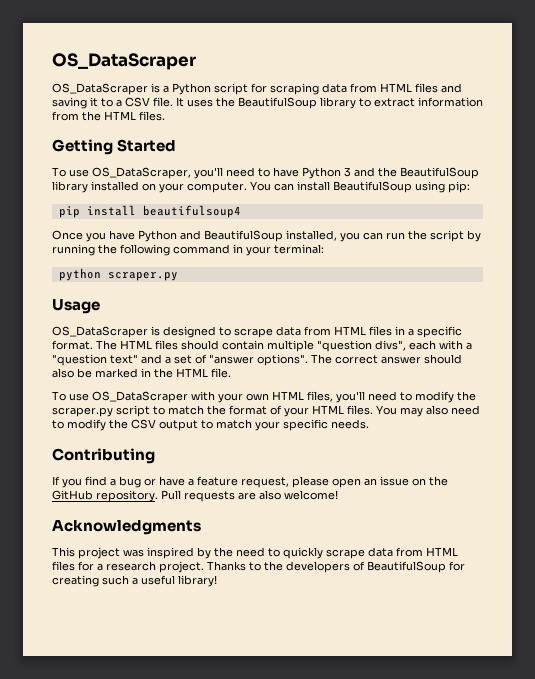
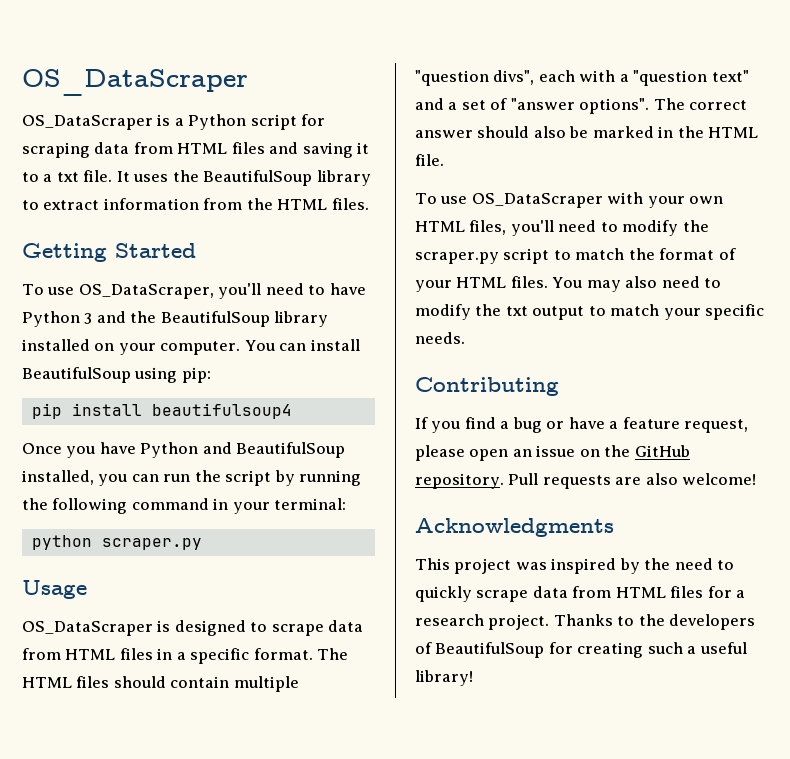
- OS_DataScraper is a Python script for scraping data from HTML files and saving it to a CSV file.
+ OS_DataScraper is a Python script for scraping data from HTML files and saving it to a txt file.
- You may also need to modify the CSV output to match your specific needs.
+ You may also need to modify the txt output to match your specific needs.

